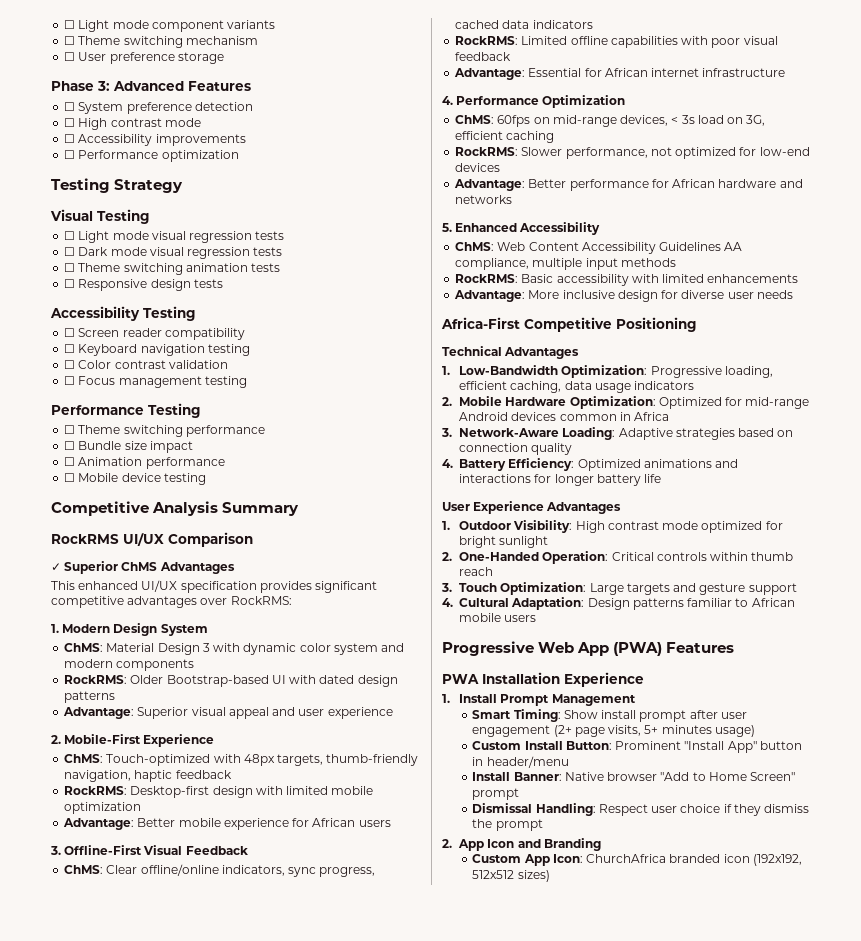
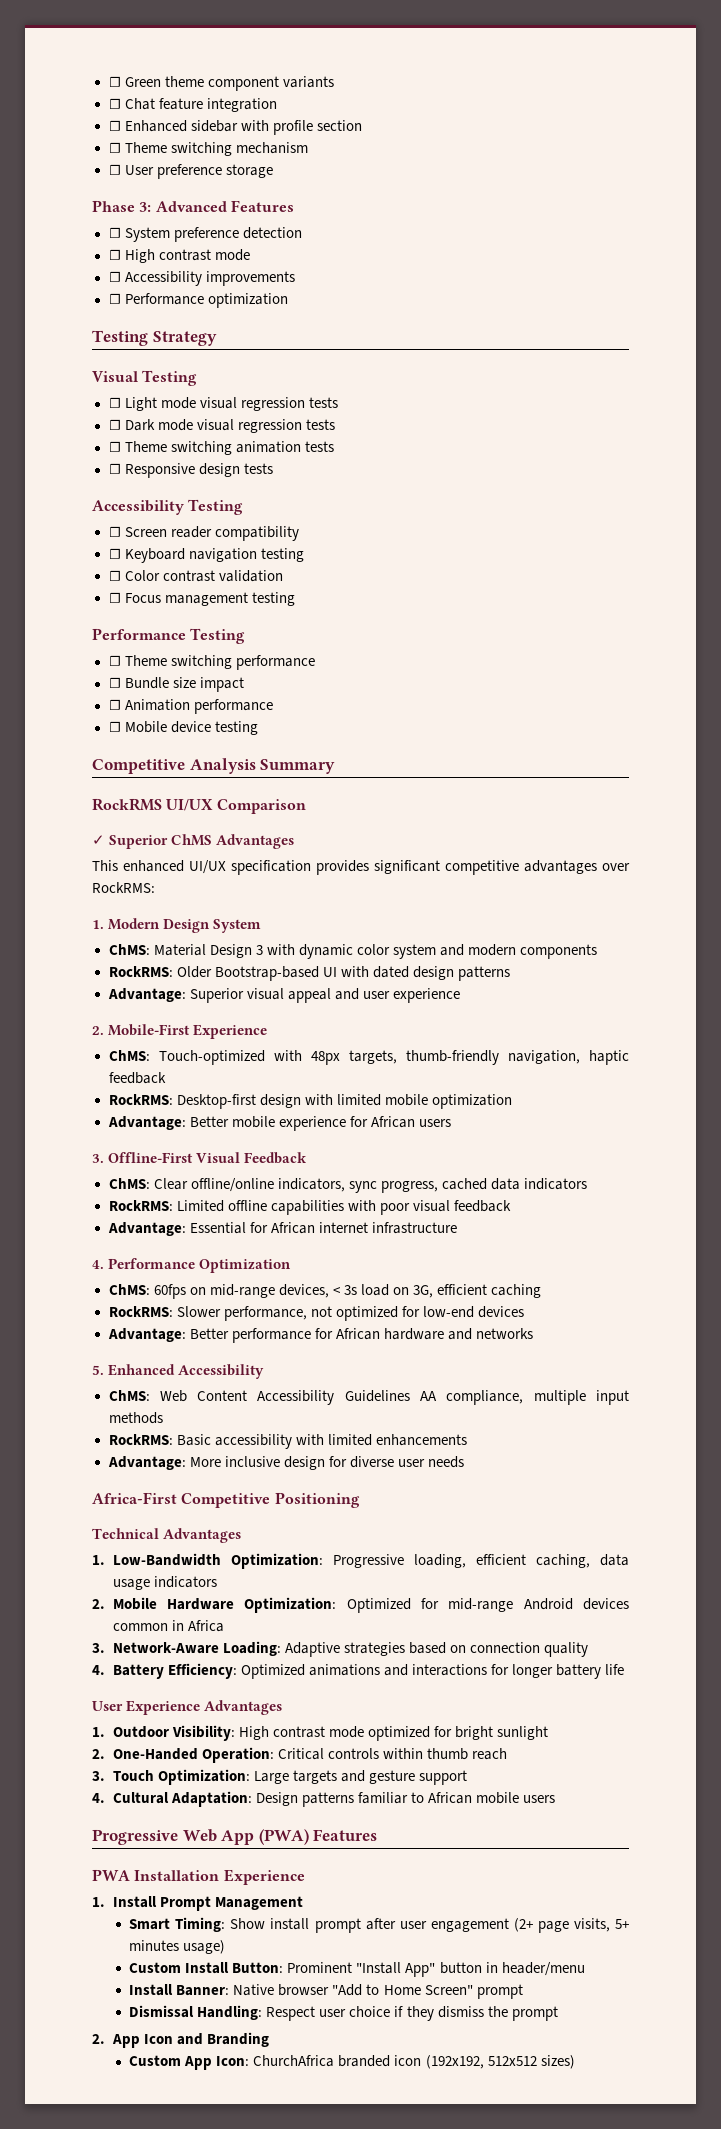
- ☐ Light mode component variants
+ ☐ Green theme component variants
+ ☐ Chat feature integration
+ ☐ Enhanced sidebar with profile section

